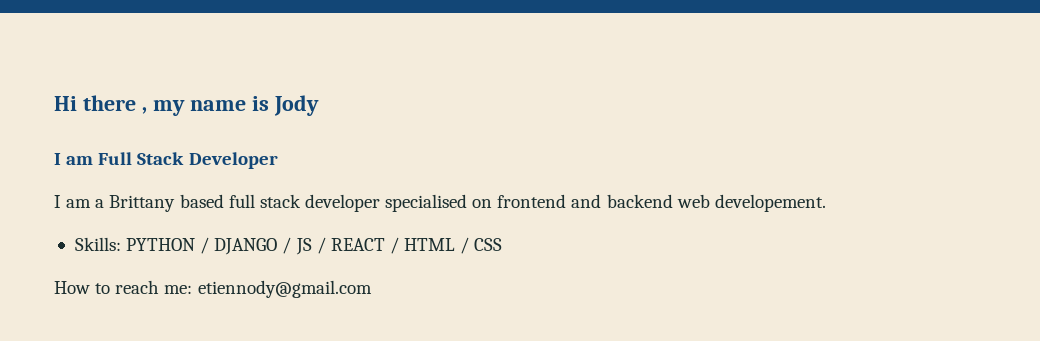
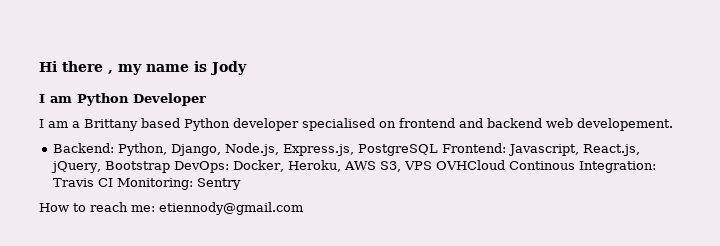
- I am Full Stack Developer
+ I am Python Developer
- I am a Brittany based full stack developer specialised on frontend and backend web developement.
+ I am a Brittany based Python developer specialised on frontend and backend web developement.
- Skills: PYTHON / DJANGO / JS / REACT / HTML / CSS
+ Backend: Python, Django, Node.js, Express.js, PostgreSQL Frontend: Javascript, React.js, jQuery, Bootstrap DevOps: Docker, Heroku, AWS S3, VPS OVHCloud Continous Integration: Travis CI Monitoring: Sentry

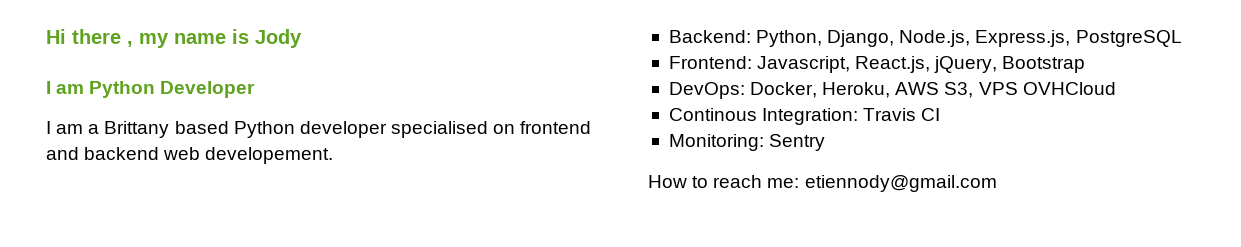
- Backend: Python, Django, Node.js, Express.js, PostgreSQL Frontend: Javascript, React.js, jQuery, Bootstrap DevOps: Docker, Heroku, AWS S3, VPS OVHCloud Continous Integration: Travis CI Monitoring: Sentry
+ Backend: Python, Django, Node.js, Express.js, PostgreSQL
+ Frontend: Javascript, React.js, jQuery, Bootstrap
+ DevOps: Docker, Heroku, AWS S3, VPS OVHCloud
+ Continous Integration: Travis CI
+ Monitoring: Sentry

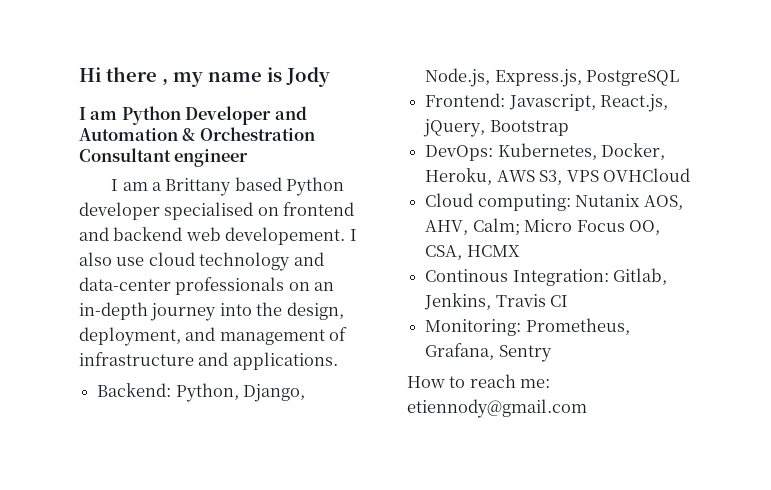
- I am Python Developer
+ I am Python Developer and Automation & Orchestration Consultant engineer
+ I also use cloud technology and data-center professionals on an in-depth journey into the design, deployment, and management of infrastructure and applications.
- DevOps: Docker, Heroku, AWS S3, VPS OVHCloud
+ DevOps: Kubernetes, Docker, Heroku, AWS S3, VPS OVHCloud
+ Cloud computing: Nutanix AOS, AHV, Calm; Micro Focus OO, CSA, HCMX
- Continous Integration: Travis CI
+ Continous Integration: Gitlab, Jenkins, Travis CI
- Monitoring: Sentry
+ Monitoring: Prometheus, Grafana, Sentry

